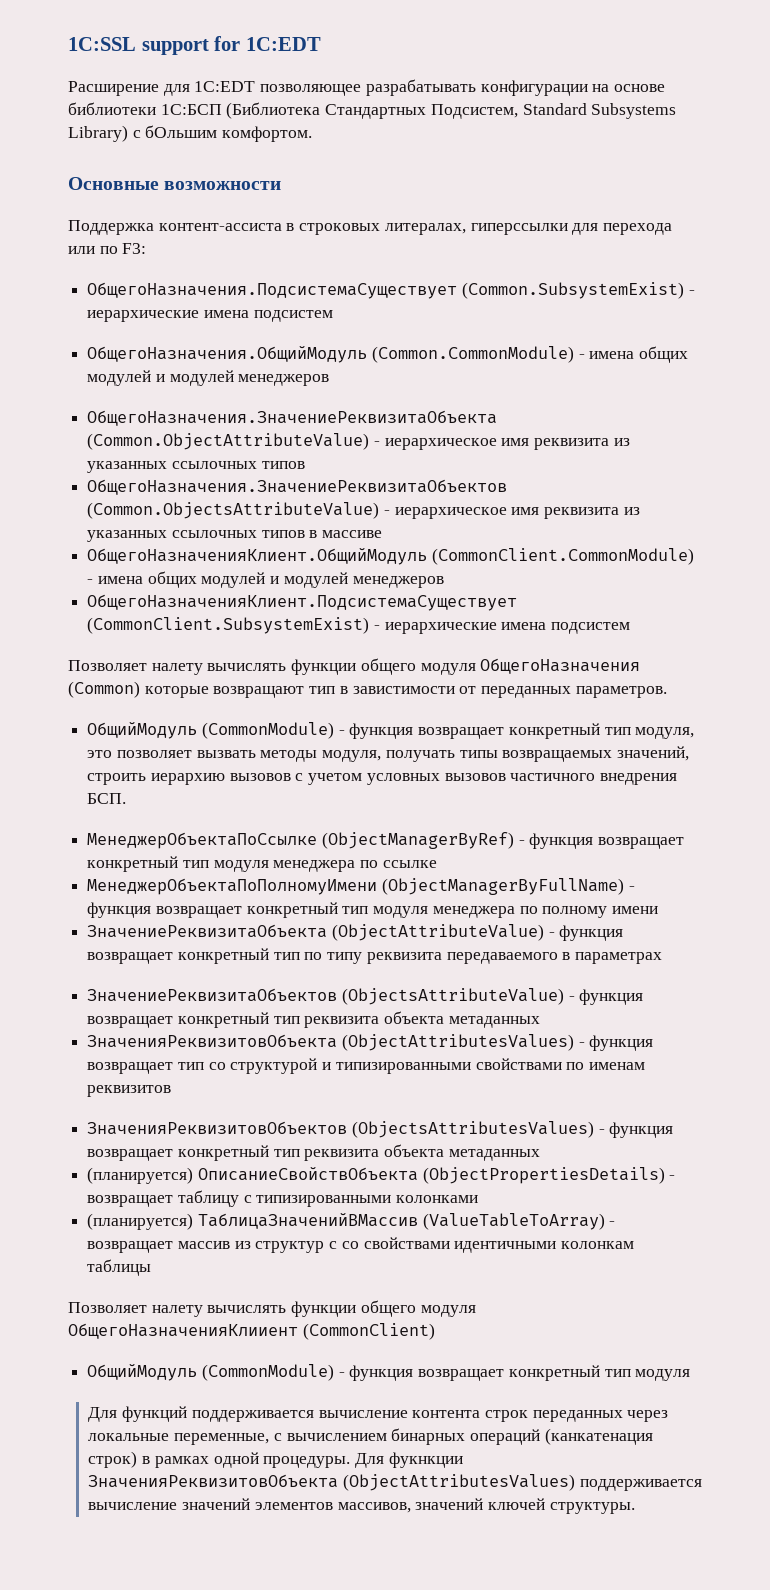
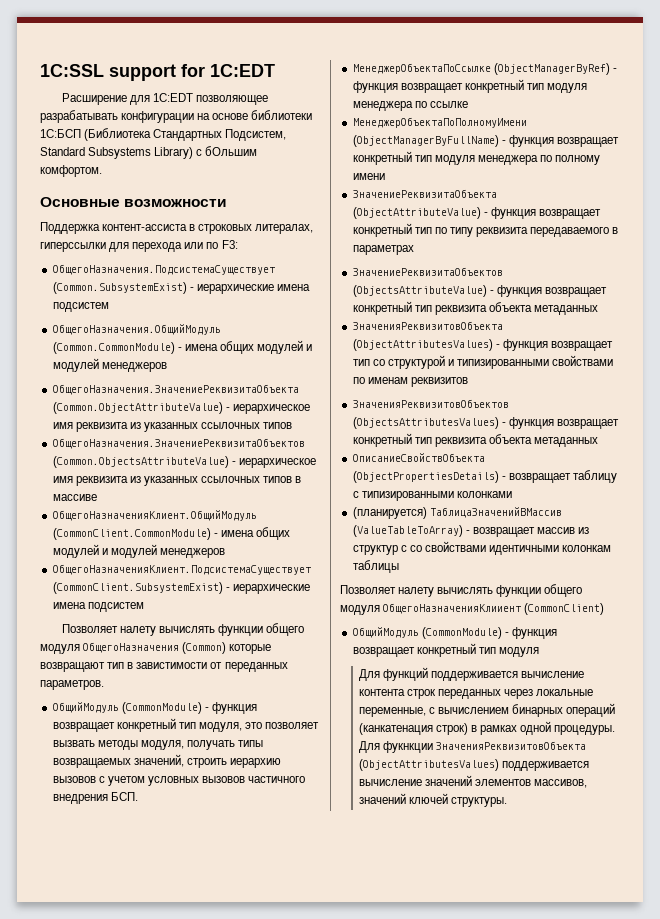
- (планируется) ОписаниеСвойствОбъекта (ObjectPropertiesDetails) - возвращает таблицу с типизированными колонками
+ ОписаниеСвойствОбъекта (ObjectPropertiesDetails) - возвращает таблицу с типизированными колонками

